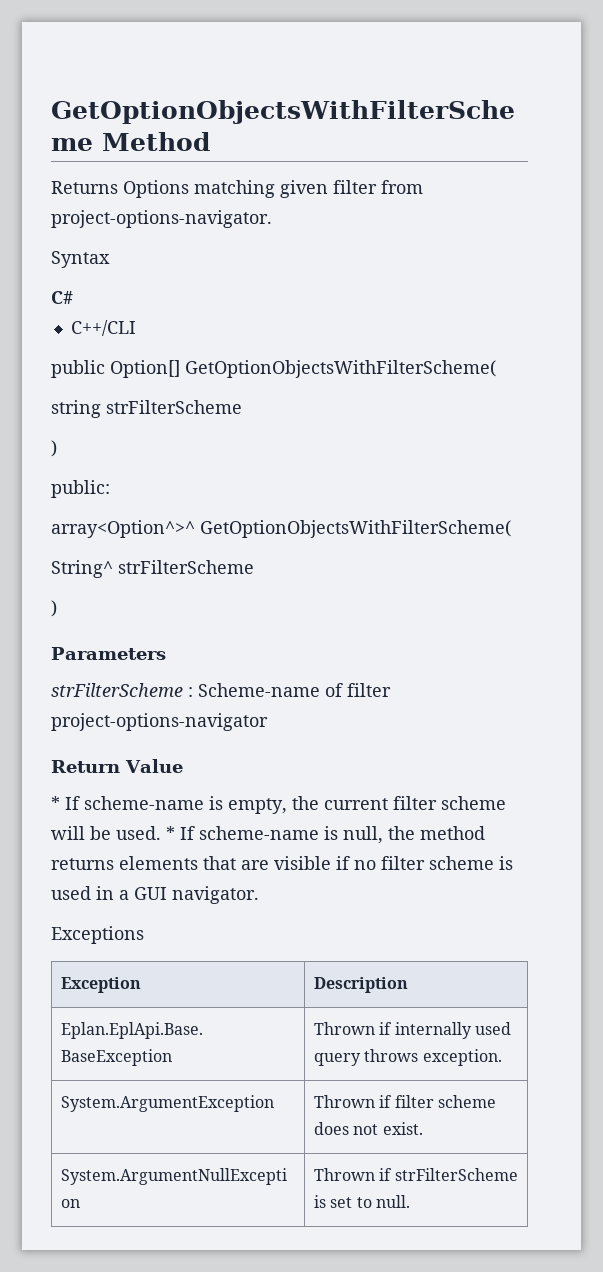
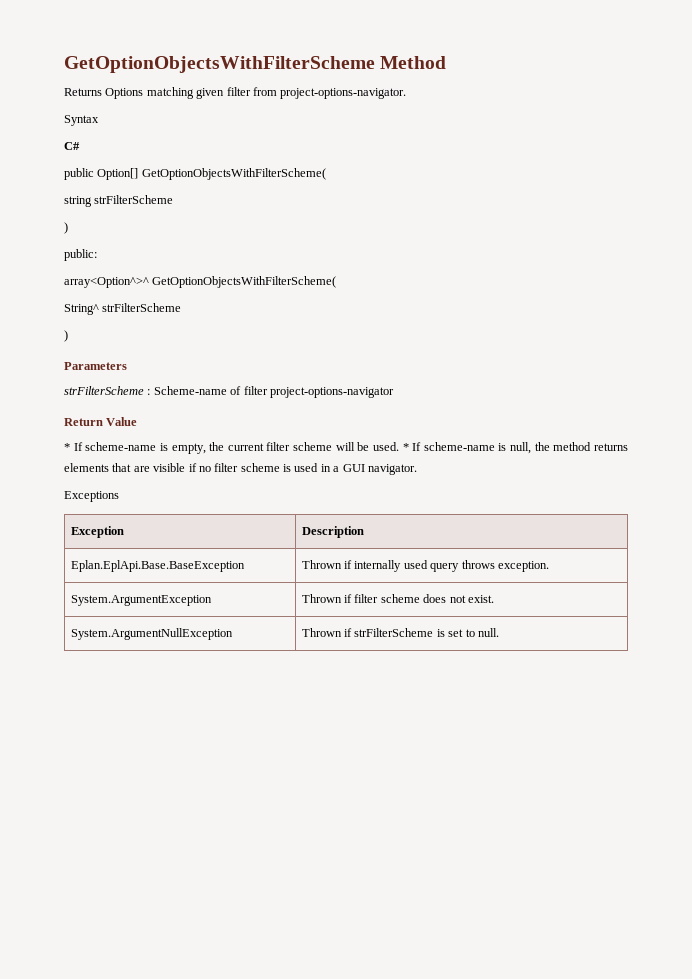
- C++/CLI

